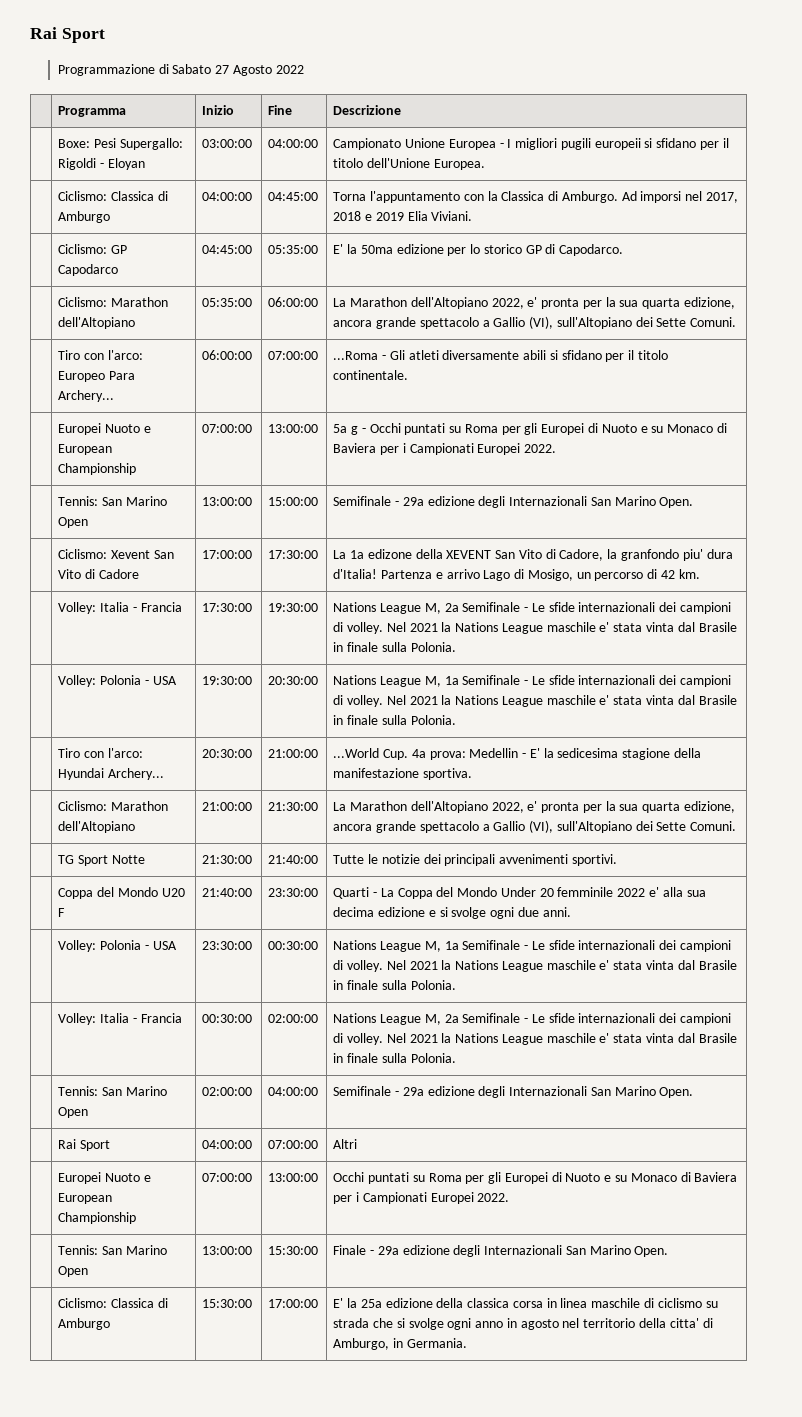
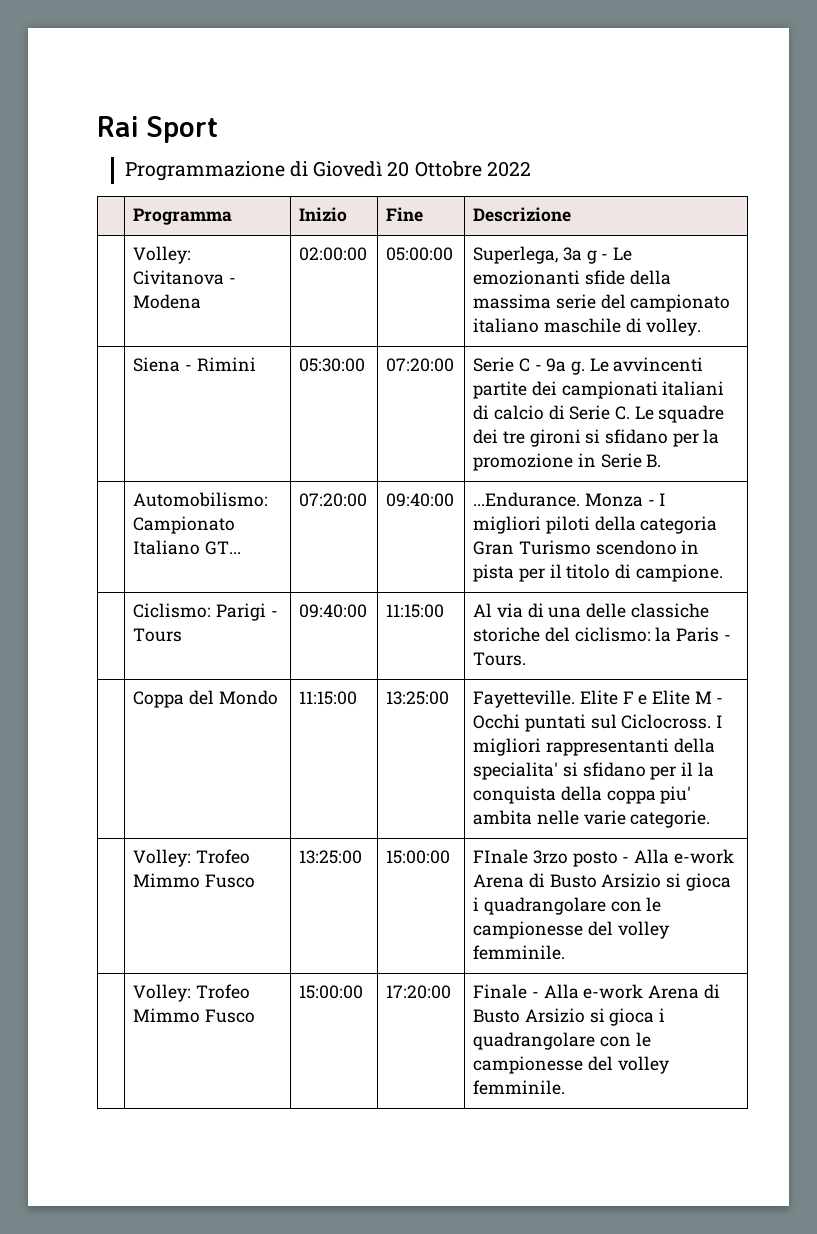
- Programmazione di Sabato 27 Agosto 2022
+ Programmazione di Giovedì 20 Ottobre 2022
- | Boxe: Pesi Supergallo: Rigoldi - Eloyan | 03:00:00 | 04:00:00 | Campionato Unione Europea - I migliori pugili europeii si sfidano per il titolo dell'Unione Europea.
- | Ciclismo: Classica di Amburgo | 04:00:00 | 04:45:00 | Torna l'appuntamento con la Classica di Amburgo. Ad imporsi nel 2017, 2018 e 2019 Elia Viviani.
- | Ciclismo: GP Capodarco | 04:45:00 | 05:35:00 | E' la 50ma edizione per lo storico GP di Capodarco.
- | Ciclismo: Marathon dell'Altopiano | 05:35:00 | 06:00:00 | La Marathon dell'Altopiano 2022, e' pronta per la sua quarta edizione, ancora grande spettacolo a Gallio (VI), sull'Altopiano dei Sette Comuni.
- | Tiro con l'arco: Europeo Para Archery... | 06:00:00 | 07:00:00 | ...Roma - Gli atleti diversamente abili si sfidano per il titolo continentale.
- | Europei Nuoto e European Championship | 07:00:00 | 13:00:00 | 5a g - Occhi puntati su Roma per gli Europei di Nuoto e su Monaco di Baviera per i Campionati Europei 2022.
- | Tennis: San Marino Open | 13:00:00 | 15:00:00 | Semifinale - 29a edizione degli Internazionali San Marino Open.
- | Ciclismo: Xevent San Vito di Cadore | 17:00:00 | 17:30:00 | La 1a edizone della XEVENT San Vito di Cadore, la granfondo piu' dura d'Italia! Partenza e arrivo Lago di Mosigo, un percorso di 42 km.
- | Volley: Italia - Francia | 17:30:00 | 19:30:00 | Nations League M, 2a Semifinale - Le sfide internazionali dei campioni di volley. Nel 2021 la Nations League maschile e' stata vinta dal Brasile in finale sulla Polonia.
- | Volley: Polonia - USA | 19:30:00 | 20:30:00 | Nations League M, 1a Semifinale - Le sfide internazionali dei campioni di volley. Nel 2021 la Nations League maschile e' stata vinta dal Brasile in finale sulla Polonia.
- | Tiro con l'arco: Hyundai Archery... | 20:30:00 | 21:00:00 | ...World Cup. 4a prova: Medellin - E' la sedicesima stagione della manifestazione sportiva.
- | Ciclismo: Marathon dell'Altopiano | 21:00:00 | 21:30:00 | La Marathon dell'Altopiano 2022, e' pronta per la sua quarta edizione, ancora grande spettacolo a Gallio (VI), sull'Altopiano dei Sette Comuni.
- | TG Sport Notte | 21:30:00 | 21:40:00 | Tutte le notizie dei principali avvenimenti sportivi.
- | Coppa del Mondo U20 F | 21:40:00 | 23:30:00 | Quarti - La Coppa del Mondo Under 20 femminile 2022 e' alla sua decima edizione e si svolge ogni due anni.
- | Volley: Polonia - USA | 23:30:00 | 00:30:00 | Nations League M, 1a Semifinale - Le sfide internazionali dei campioni di volley. Nel 2021 la Nations League maschile e' stata vinta dal Brasile in finale sulla Polonia.
- | Volley: Italia - Francia | 00:30:00 | 02:00:00 | Nations League M, 2a Semifinale - Le sfide internazionali dei campioni di volley. Nel 2021 la Nations League maschile e' stata vinta dal Brasile in finale sulla Polonia.
- | Tennis: San Marino Open | 02:00:00 | 04:00:00 | Semifinale - 29a edizione degli Internazionali San Marino Open.
- | Rai Sport | 04:00:00 | 07:00:00 | Altri
- | Europei Nuoto e European Championship | 07:00:00 | 13:00:00 | Occhi puntati su Roma per gli Europei di Nuoto e su Monaco di Baviera per i Campionati Europei 2022.
- | Tennis: San Marino Open | 13:00:00 | 15:30:00 | Finale - 29a edizione degli Internazionali San Marino Open.
- | Ciclismo: Classica di Amburgo | 15:30:00 | 17:00:00 | E' la 25a edizione della classica corsa in linea maschile di ciclismo su strada che si svolge ogni anno in agosto nel territorio della citta' di Amburgo, in Germania.
+ | Volley: Civitanova - Modena | 02:00:00 | 05:00:00 | Superlega, 3a g - Le emozionanti sfide della massima serie del campionato italiano maschile di volley.
+ | Siena - Rimini | 05:30:00 | 07:20:00 | Serie C - 9a g. Le avvincenti partite dei campionati italiani di calcio di Serie C. Le squadre dei tre gironi si sfidano per la promozione in Serie B.
+ | Automobilismo: Campionato Italiano GT... | 07:20:00 | 09:40:00 | ...Endurance. Monza - I migliori piloti della categoria Gran Turismo scendono in pista per il titolo di campione.
+ | Ciclismo: Parigi - Tours | 09:40:00 | 11:15:00 | Al via di una delle classiche storiche del ciclismo: la Paris - Tours.
+ | Coppa del Mondo | 11:15:00 | 13:25:00 | Fayetteville. Elite F e Elite M - Occhi puntati sul Ciclocross. I migliori rappresentanti della specialita' si sfidano per il la conquista della coppa piu' ambita nelle varie categorie.
+ | Volley: Trofeo Mimmo Fusco | 13:25:00 | 15:00:00 | FInale 3rzo posto - Alla e-work Arena di Busto Arsizio si gioca i quadrangolare con le campionesse del volley femminile.
+ | Volley: Trofeo Mimmo Fusco | 15:00:00 | 17:20:00 | Finale - Alla e-work Arena di Busto Arsizio si gioca i quadrangolare con le campionesse del volley femminile.

